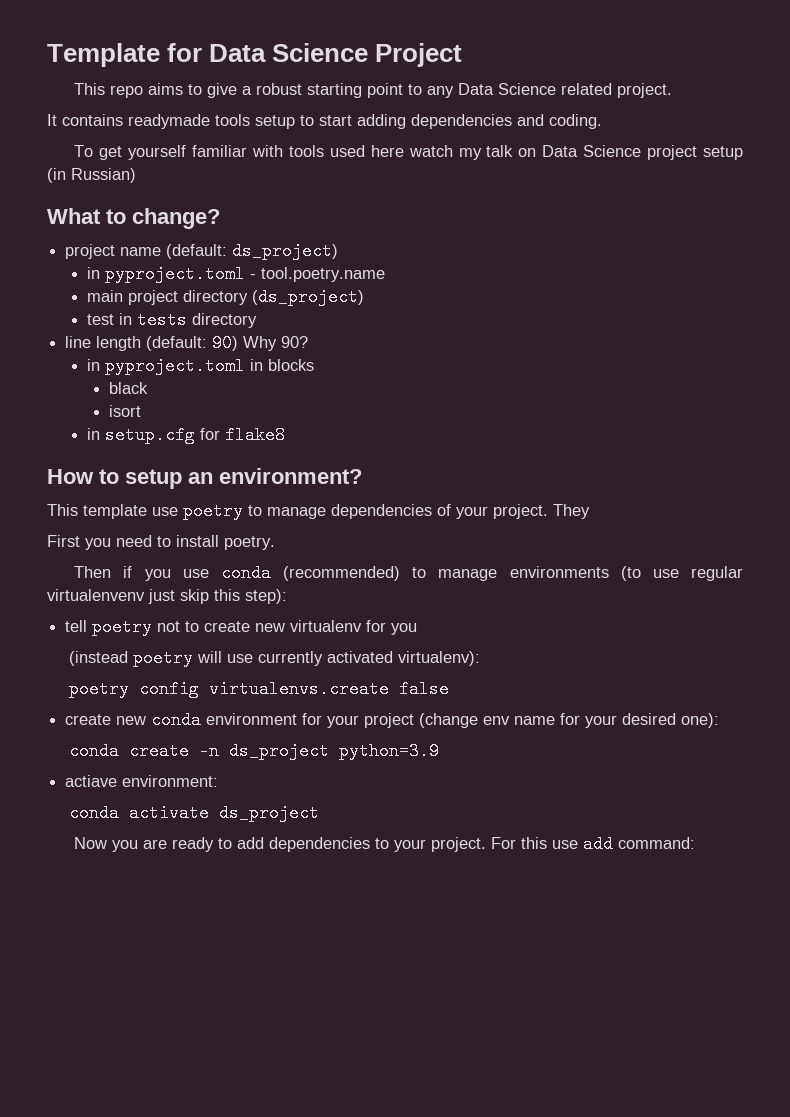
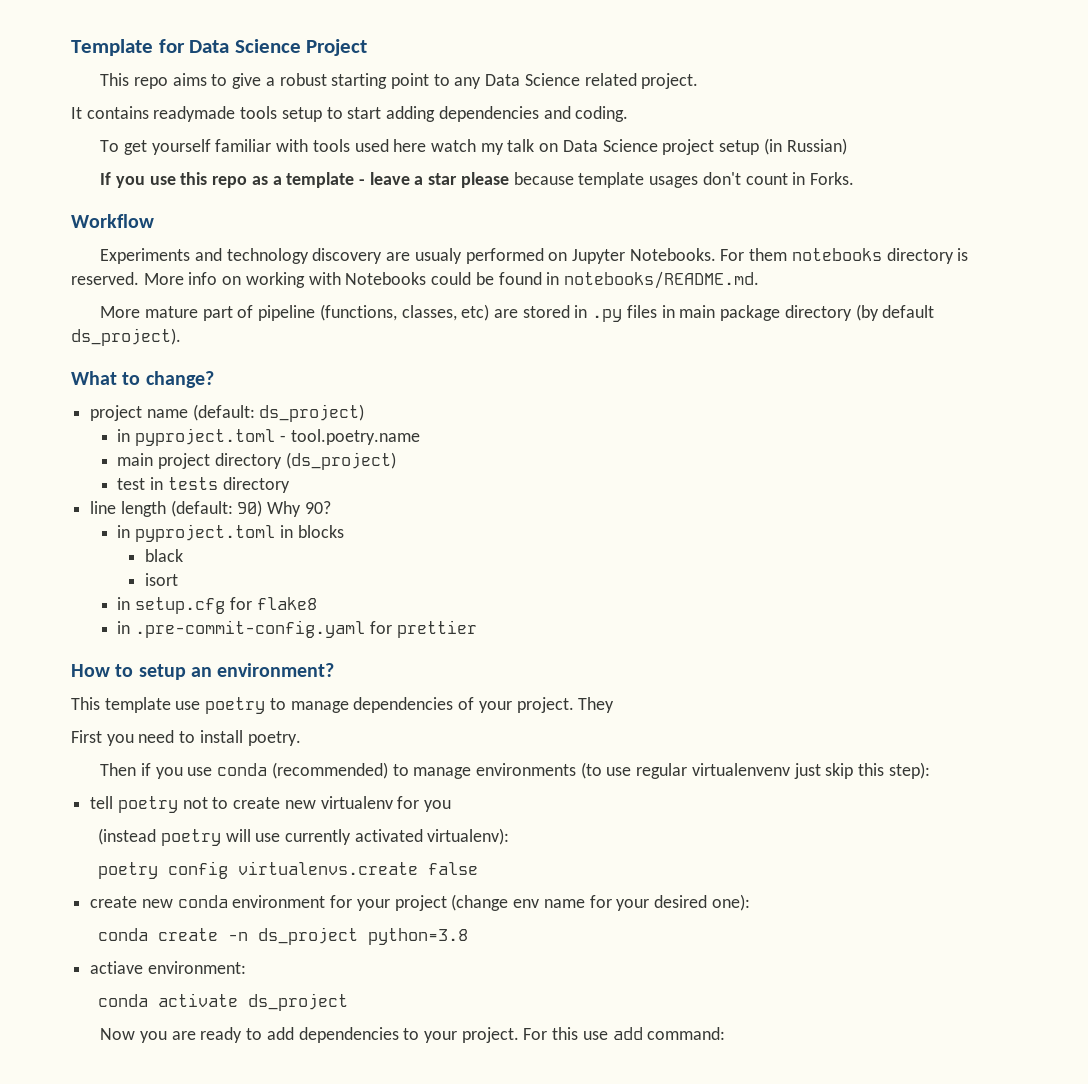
+ If you use this repo as a template - leave a star please because template usages don't count in Forks.
+ Workflow
+ Experiments and technology discovery are usualy performed on Jupyter Notebooks. For them notebooks directory is reserved. More info on working with Notebooks could be found in notebooks/README.md.
+ More mature part of pipeline (functions, classes, etc) are stored in .py files in main package directory (by default ds_project).
+ in .pre-commit-config.yaml for prettier
- conda create -n ds_project python=3.9
+ conda create -n ds_project python=3.8

